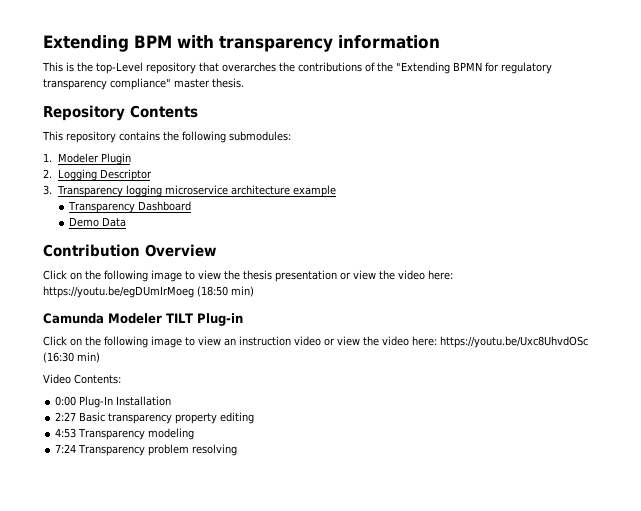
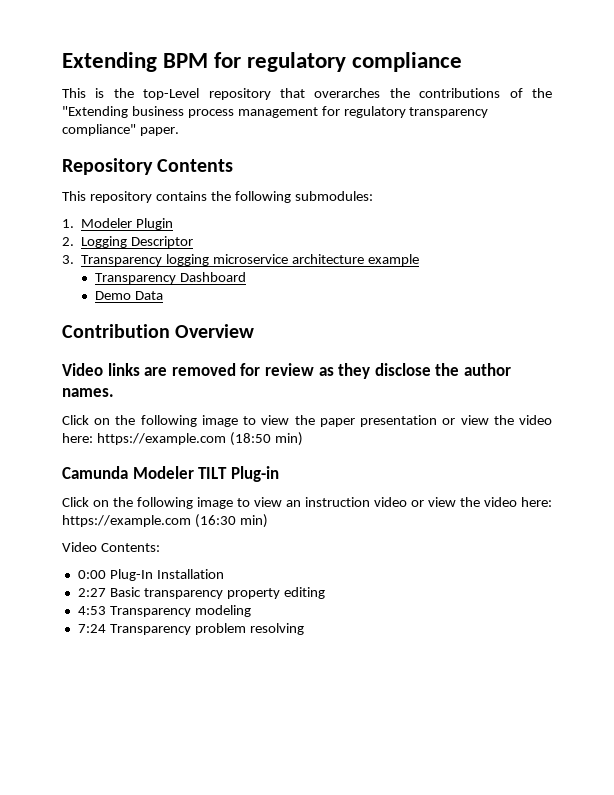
- Extending BPM with transparency information
+ Extending BPM for regulatory compliance
- This is the top-Level repository that overarches the contributions of the "Extending BPMN for regulatory transparency compliance" master thesis.
+ This is the top-Level repository that overarches the contributions of the "Extending business process management for regulatory transparency compliance" paper.
+ Video links are removed for review as they disclose the author names.
- Click on the following image to view the thesis presentation or view the video here: https://youtu.be/egDUmIrMoeg (18:50 min)
+ Click on the following image to view the paper presentation or view the video here: https://example.com (18:50 min)
- Click on the following image to view an instruction video or view the video here: https://youtu.be/Uxc8UhvdOSc (16:30 min)
+ Click on the following image to view an instruction video or view the video here: https://example.com (16:30 min)

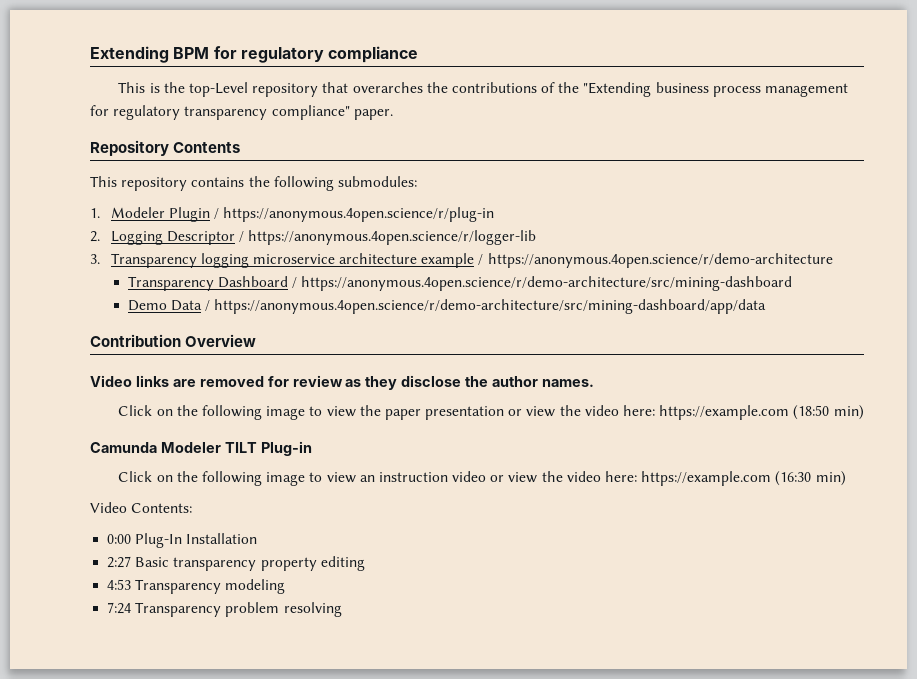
- 1. Modeler Plugin
+ 1. Modeler Plugin / https://anonymous.4open.science/r/plug-in
- 2. Logging Descriptor
+ 2. Logging Descriptor / https://anonymous.4open.science/r/logger-lib
- 3. Transparency logging microservice architecture example
+ 3. Transparency logging microservice architecture example / https://anonymous.4open.science/r/demo-architecture
- Transparency Dashboard
+ Transparency Dashboard / https://anonymous.4open.science/r/demo-architecture/src/mining-dashboard
- Demo Data
+ Demo Data / https://anonymous.4open.science/r/demo-architecture/src/mining-dashboard/app/data

